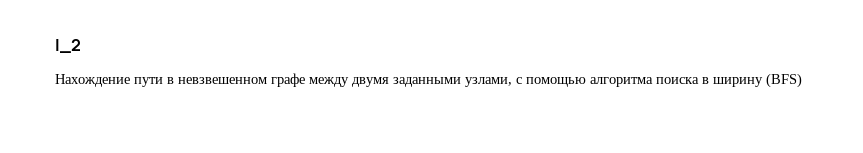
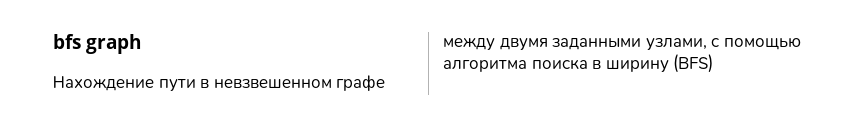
- l_2
+ bfs graph

